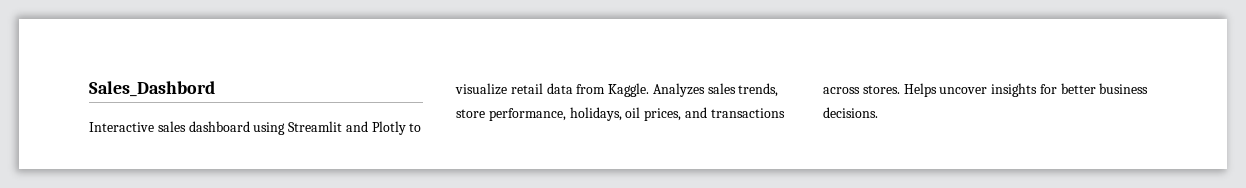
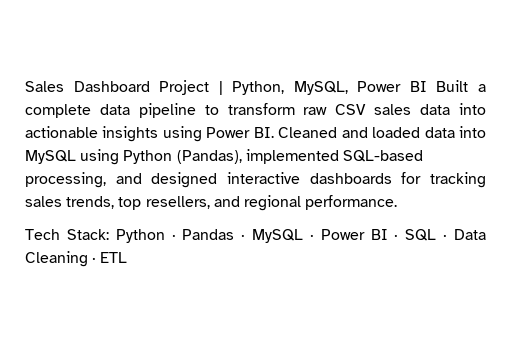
- Sales_Dashbord
- Interactive sales dashboard using Streamlit and Plotly to visualize retail data from Kaggle. Analyzes sales trends, store performance, holidays, oil prices, and transactions across stores. Helps uncover insights for better business decisions.
+ Sales Dashboard Project | Python, MySQL, Power BI Built a complete data pipeline to transform raw CSV sales data into actionable insights using Power BI. Cleaned and loaded data into MySQL using Python (Pandas), implemented SQL-based processing, and designed interactive dashboards for tracking sales trends, top resellers, and regional performance.
+ Tech Stack: Python · Pandas · MySQL · Power BI · SQL · Data Cleaning · ETL

